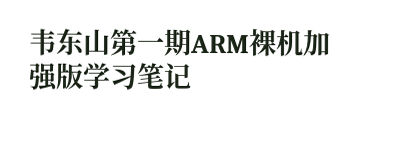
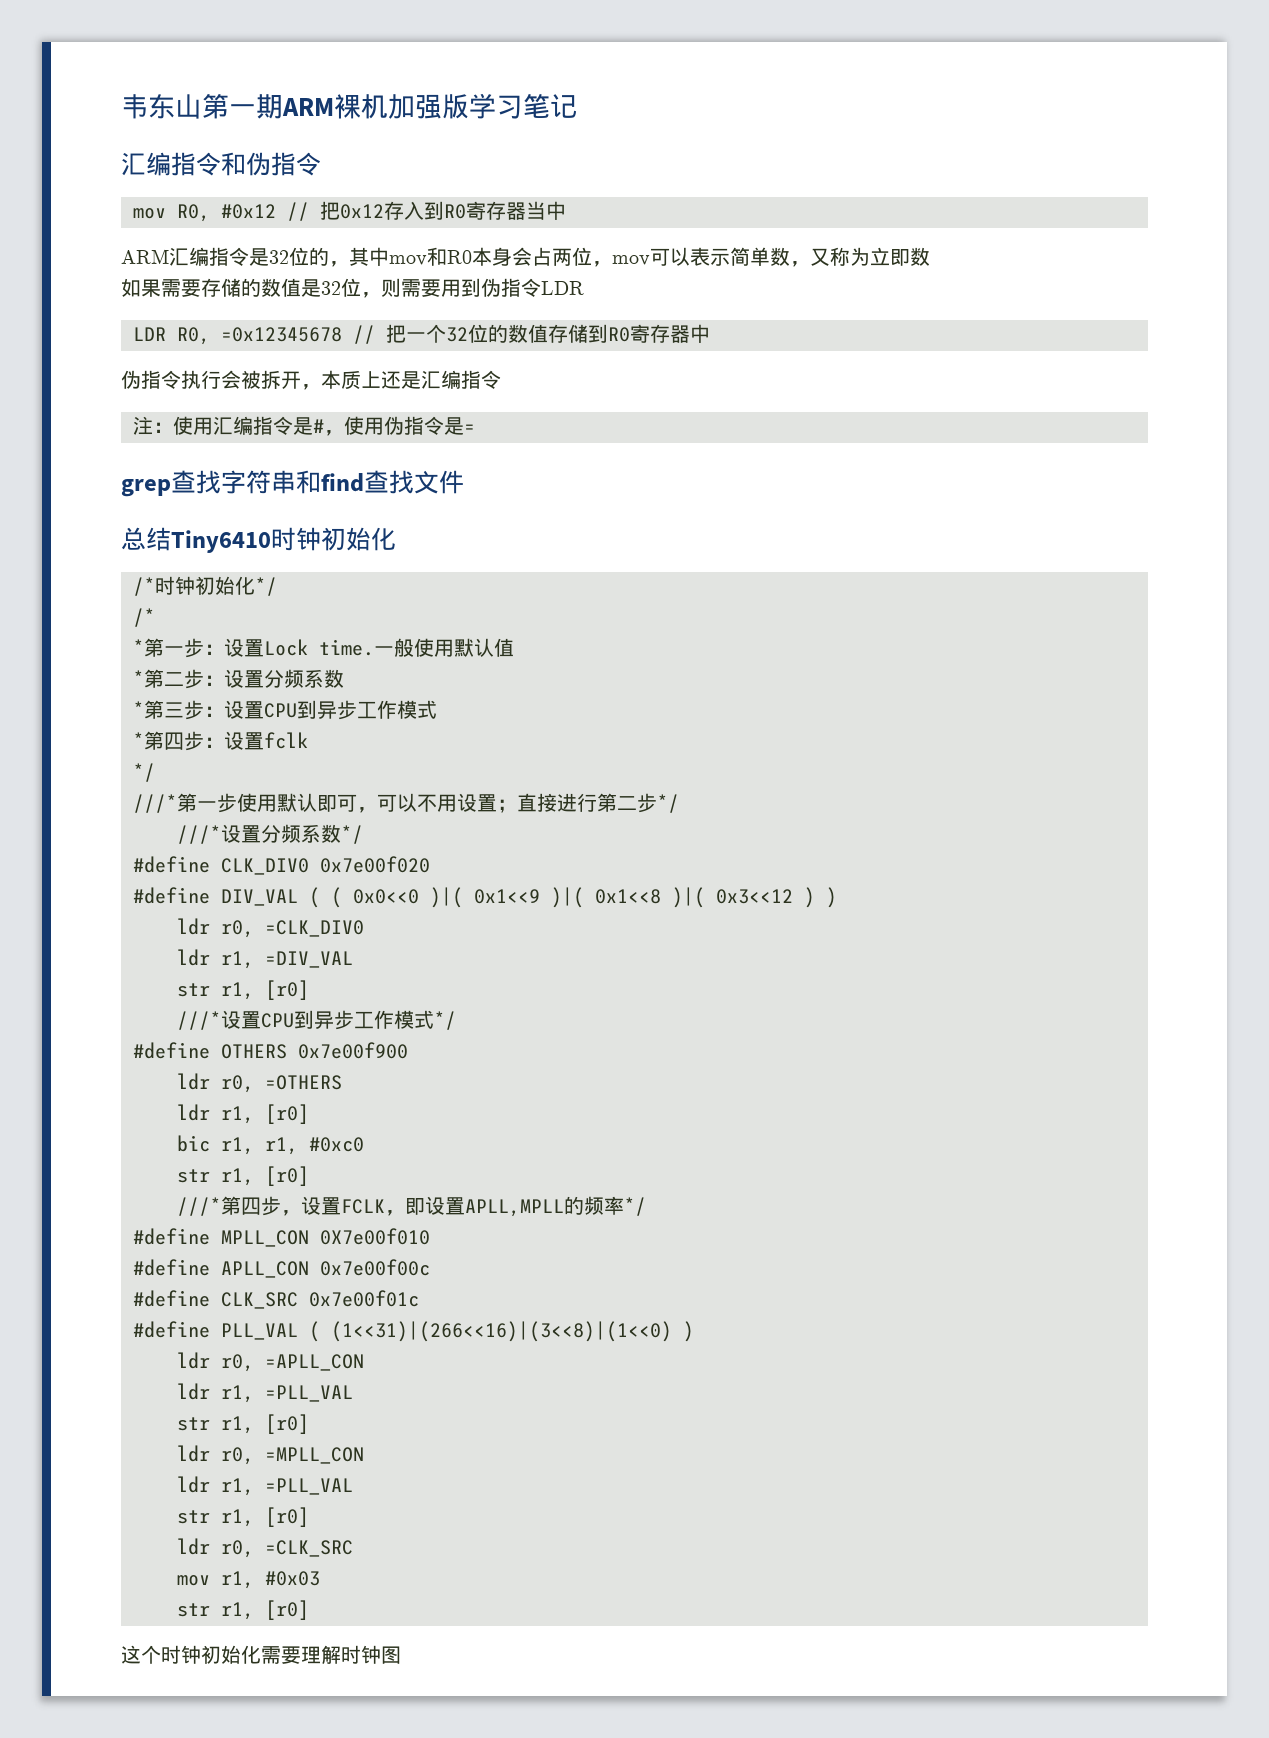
+ 汇编指令和伪指令
+ mov R0, #0x12 // 把0x12存入到R0寄存器当中
+ ARM汇编指令是32位的，其中mov和R0本身会占两位，mov可以表示简单数，又称为立即数
+ 如果需要存储的数值是32位，则需要用到伪指令LDR
+ LDR R0, =0x12345678 // 把一个32位的数值存储到R0寄存器中
+ 伪指令执行会被拆开，本质上还是汇编指令
+ 注：使用汇编指令是#，使用伪指令是=
+ grep查找字符串和find查找文件
+ 总结Tiny6410时钟初始化
+ /*时钟初始化*/
+ /*
+ *第一步：设置Lock time.一般使用默认值
+ *第二步：设置分频系数
+ *第三步：设置CPU到异步工作模式
+ *第四步：设置fclk
+ */
+ ///*第一步使用默认即可，可以不用设置；直接进行第二步*/
+ ///*设置分频系数*/
+ #define CLK_DIV0 0x7e00f020
+ #define DIV_VAL ( ( 0x0<<0 )|( 0x1<<9 )|( 0x1<<8 )|( 0x3<<12 ) )
+ ldr r0, =CLK_DIV0
+ ldr r1, =DIV_VAL
+ str r1, [r0]
+ ///*设置CPU到异步工作模式*/
+ #define OTHERS 0x7e00f900
+ ldr r0, =OTHERS
+ ldr r1, [r0]
+ bic r1, r1, #0xc0
+ str r1, [r0]
+ ///*第四步，设置FCLK，即设置APLL,MPLL的频率*/
+ #define MPLL_CON 0X7e00f010
+ #define APLL_CON 0x7e00f00c
+ #define CLK_SRC 0x7e00f01c
+ #define PLL_VAL ( (1<<31)|(266<<16)|(3<<8)|(1<<0) )
+ ldr r0, =APLL_CON
+ ldr r1, =PLL_VAL
+ str r1, [r0]
+ ldr r0, =MPLL_CON
+ ldr r1, =PLL_VAL
+ str r1, [r0]
+ ldr r0, =CLK_SRC
+ mov r1, #0x03
+ str r1, [r0]
+ 这个时钟初始化需要理解时钟图

